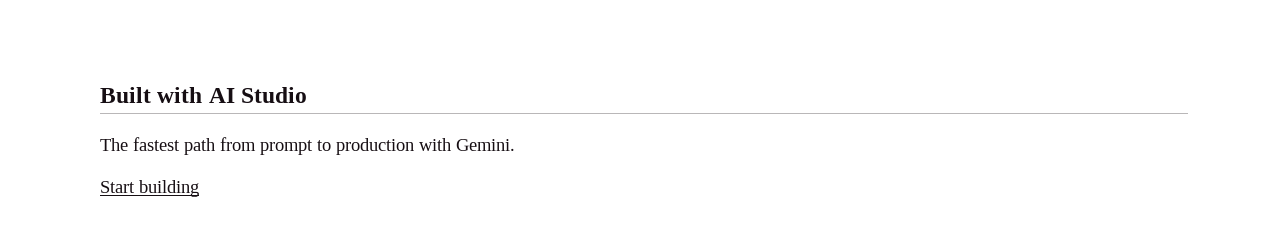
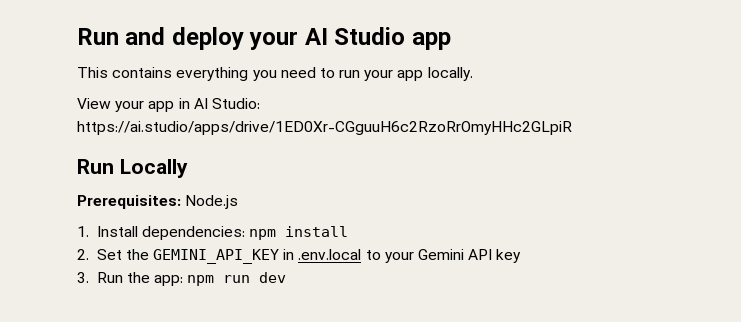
- Built with AI Studio
- The fastest path from prompt to production with Gemini.
- Start building
+ Run and deploy your AI Studio app
+ This contains everything you need to run your app locally.
+ View your app in AI Studio: https://ai.studio/apps/drive/1ED0Xr-CGguuH6c2RzoRrOmyHHc2GLpiR
+ Run Locally
+ Prerequisites: Node.js
+ 1. Install dependencies: npm install
+ 2. Set the GEMINI_API_KEY in .env.local to your Gemini API key
+ 3. Run the app: npm run dev

